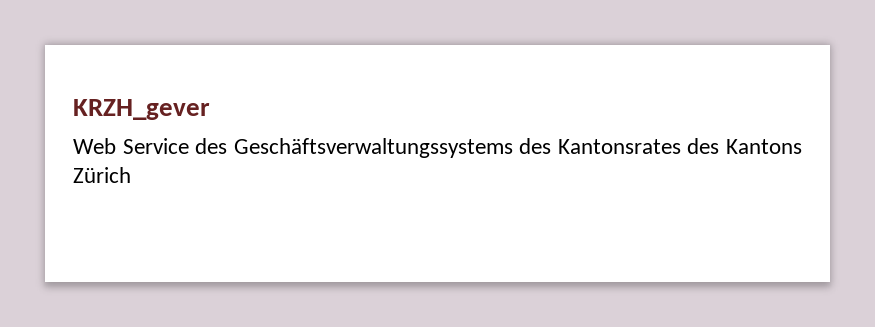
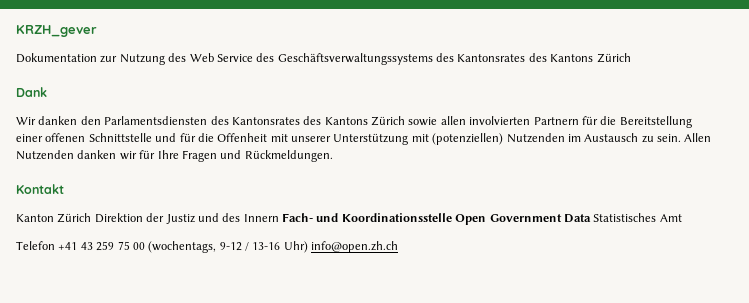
- Web Service des Geschäftsverwaltungssystems des Kantonsrates des Kantons Zürich
+ Dokumentation zur Nutzung des Web Service des Geschäftsverwaltungssystems des Kantonsrates des Kantons Zürich
+ Dank
+ Wir danken den Parlamentsdiensten des Kantonsrates des Kantons Zürich sowie allen involvierten Partnern für die Bereitstellung einer offenen Schnittstelle und für die Offenheit mit unserer Unterstützung mit (potenziellen) Nutzenden im Austausch zu sein. Allen Nutzenden danken wir für Ihre Fragen und Rückmeldungen.
+ Kontakt
+ Kanton Zürich Direktion der Justiz und des Innern Fach- und Koordinationsstelle Open Government Data Statistisches Amt
+ Telefon +41 43 259 75 00 (wochentags, 9-12 / 13-16 Uhr) info@open.zh.ch

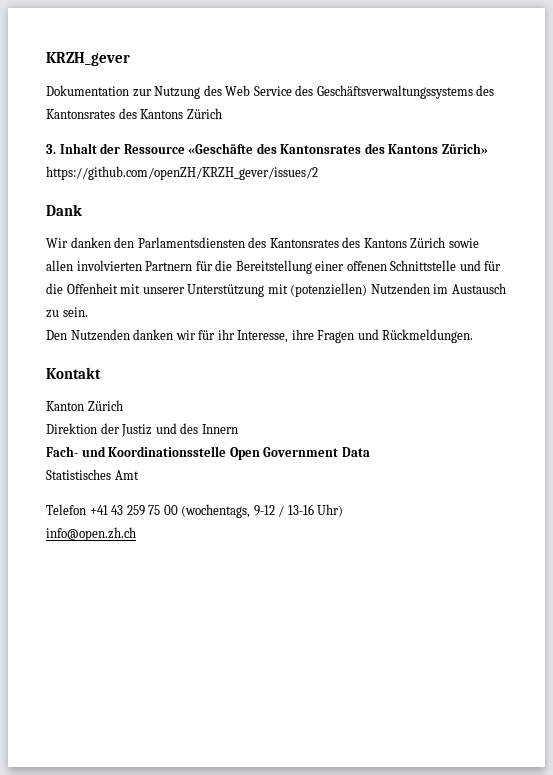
+ 3. Inhalt der Ressource «Geschäfte des Kantonsrates des Kantons Zürich» https://github.com/openZH/KRZH_gever/issues/2
- Wir danken den Parlamentsdiensten des Kantonsrates des Kantons Zürich sowie allen involvierten Partnern für die Bereitstellung einer offenen Schnittstelle und für die Offenheit mit unserer Unterstützung mit (potenziellen) Nutzenden im Austausch zu sein. Allen Nutzenden danken wir für Ihre Fragen und Rückmeldungen.
+ Wir danken den Parlamentsdiensten des Kantonsrates des Kantons Zürich sowie allen involvierten Partnern für die Bereitstellung einer offenen Schnittstelle und für die Offenheit mit unserer Unterstützung mit (potenziellen) Nutzenden im Austausch zu sein.
+ Den Nutzenden danken wir für ihr Interesse, ihre Fragen und Rückmeldungen.
- Kanton Zürich Direktion der Justiz und des Innern Fach- und Koordinationsstelle Open Government Data Statistisches Amt
+ Kanton Zürich
+ Direktion der Justiz und des Innern
+ Fach- und Koordinationsstelle Open Government Data
+ Statistisches Amt
- Telefon +41 43 259 75 00 (wochentags, 9-12 / 13-16 Uhr) info@open.zh.ch
+ Telefon +41 43 259 75 00 (wochentags, 9-12 / 13-16 Uhr)
+ info@open.zh.ch

